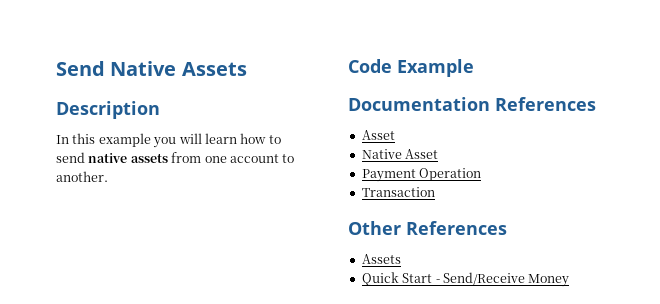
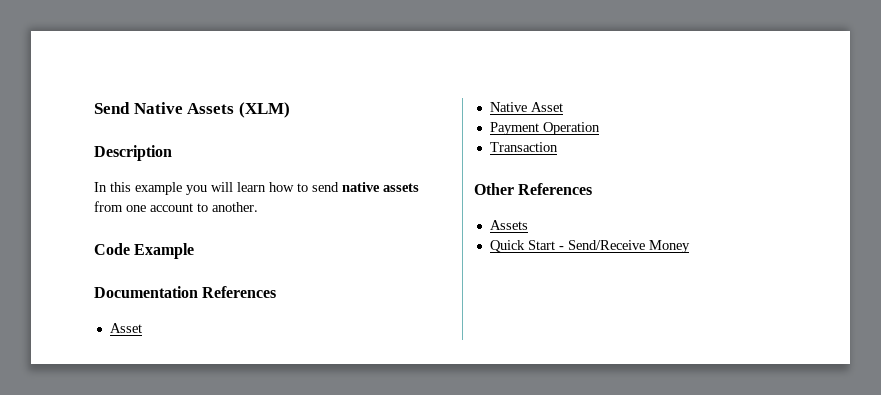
- Send Native Assets
+ Send Native Assets (XLM)

